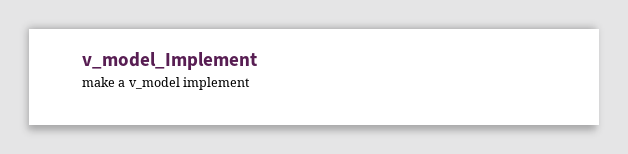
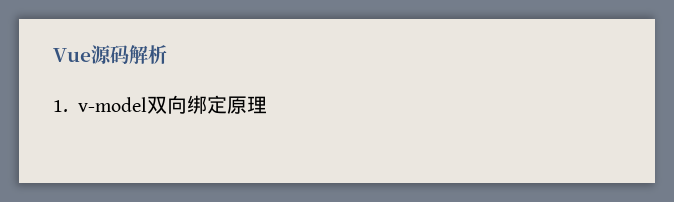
- v_model_Implement
- make a v_model implement
+ Vue源码解析
+ 1. v-model双向绑定原理

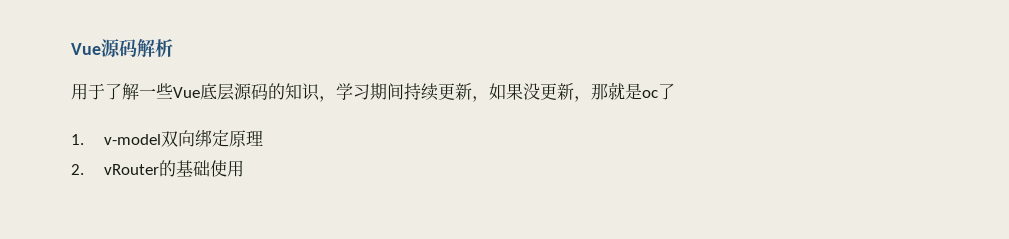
+ 用于了解一些Vue底层源码的知识，学习期间持续更新，如果没更新，那就是oc了
+ 2. vRouter的基础使用

